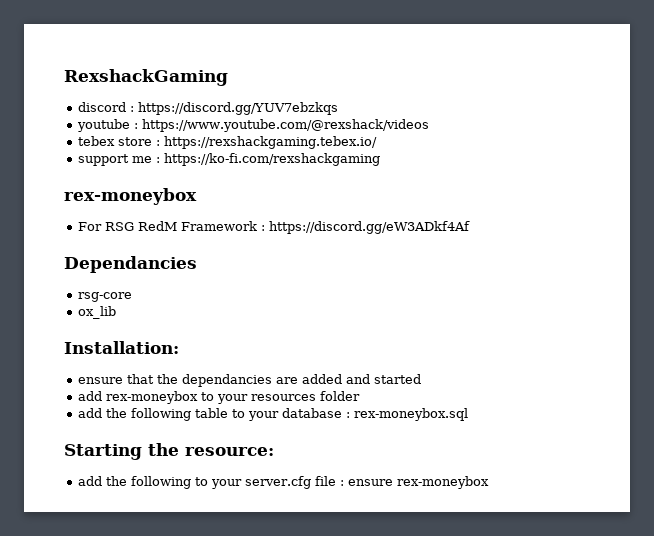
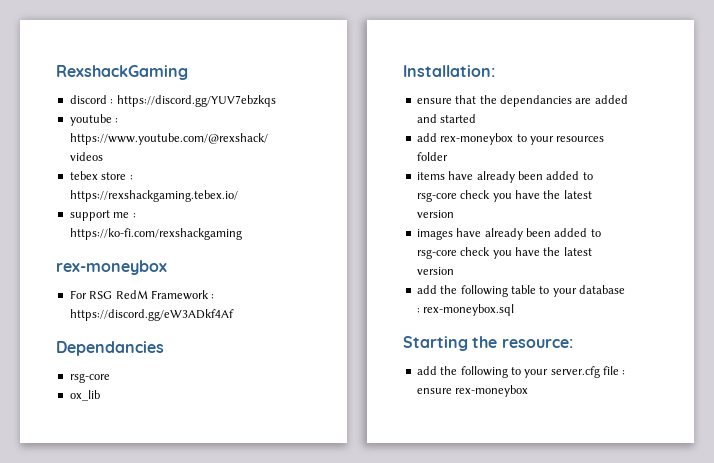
+ items have already been added to rsg-core check you have the latest version
+ images have already been added to rsg-core check you have the latest version

